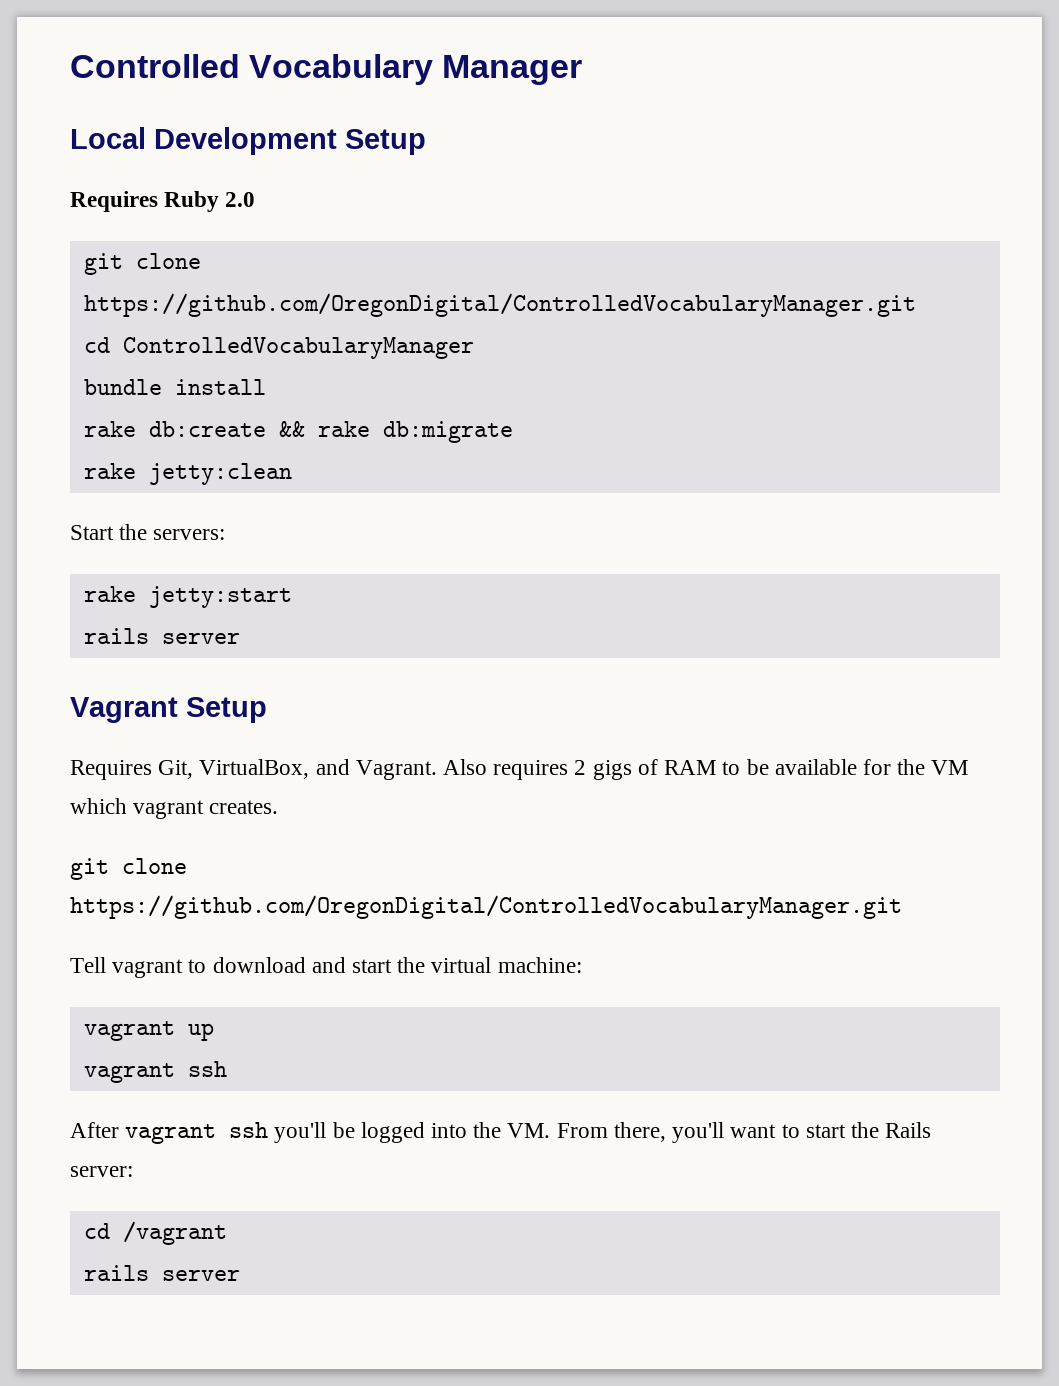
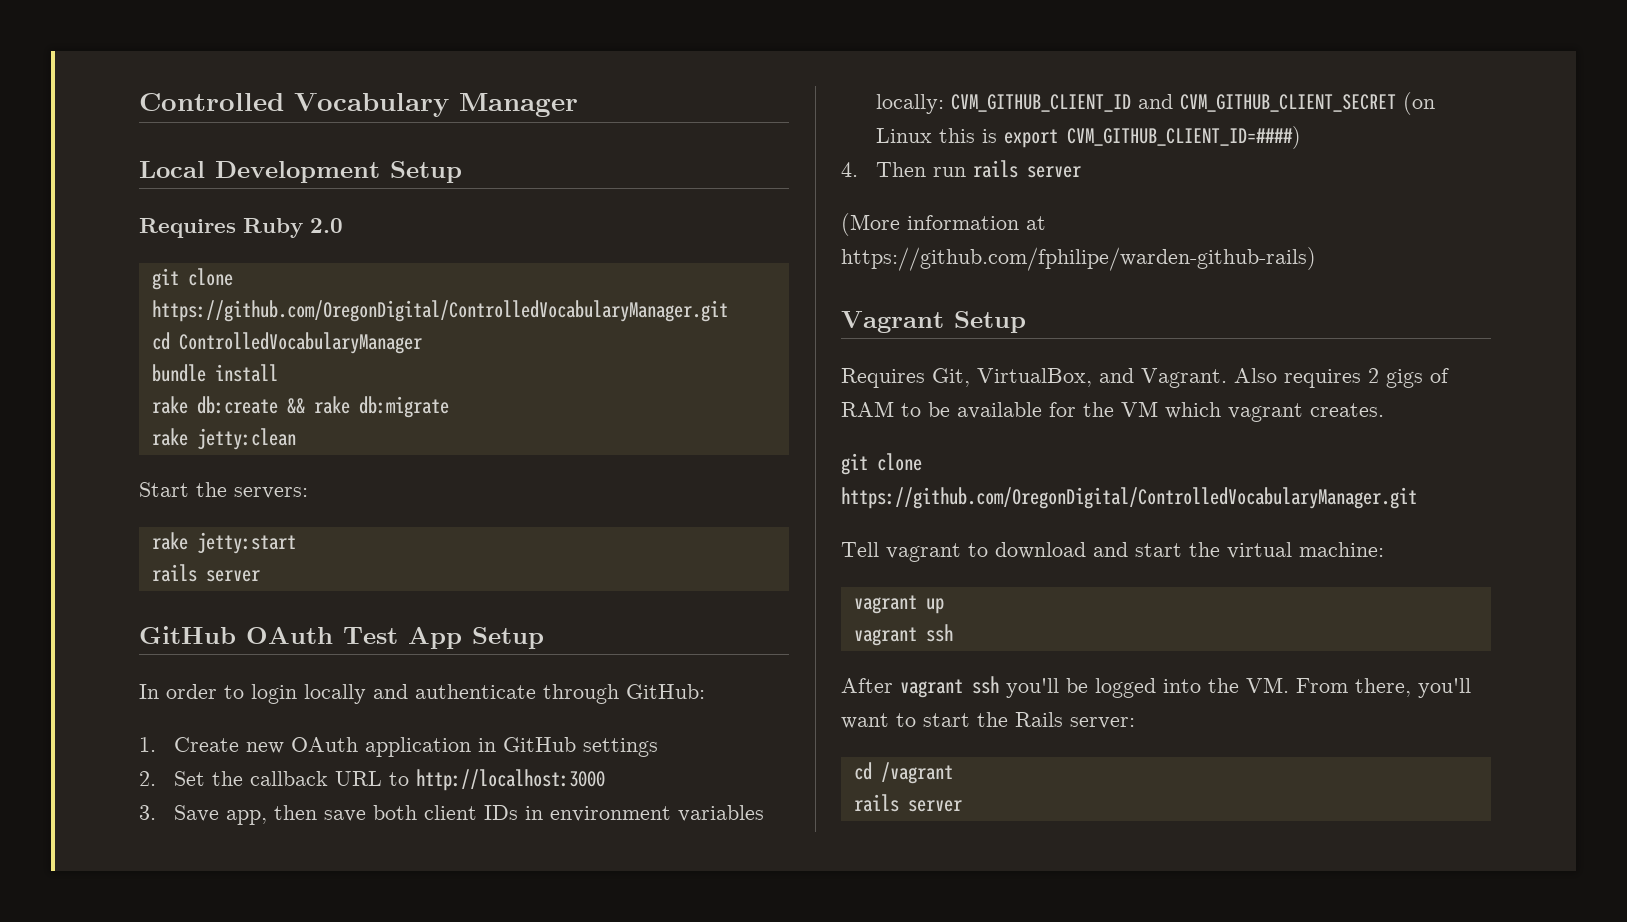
+ GitHub OAuth Test App Setup
+ In order to login locally and authenticate through GitHub:
+ 1. Create new OAuth application in GitHub settings
+ 2. Set the callback URL to http://localhost:3000
+ 3. Save app, then save both client IDs in environment variables locally: CVM_GITHUB_CLIENT_ID and CVM_GITHUB_CLIENT_SECRET (on Linux this is export CVM_GITHUB_CLIENT_ID=####)
+ 4. Then run rails server
+ (More information at https://github.com/fphilipe/warden-github-rails)

